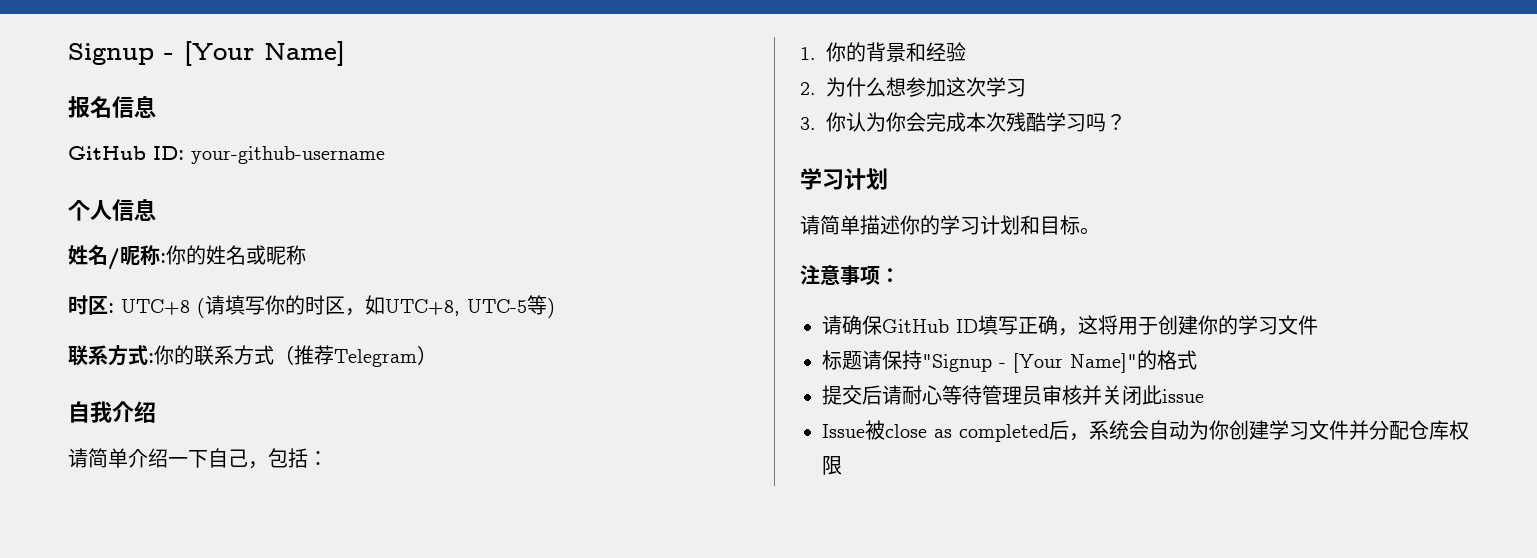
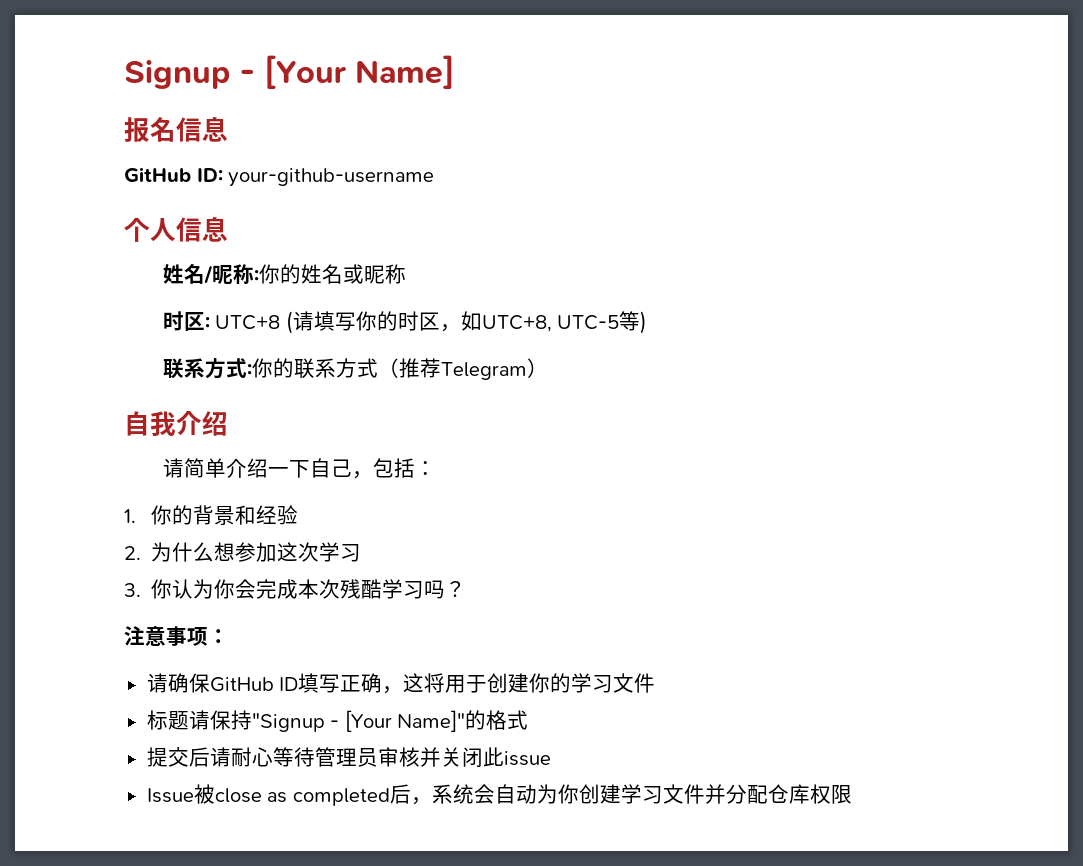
  3.你认为你会完成本次残酷学习吗？
- 学习计划
- 请简单描述你的学习计划和目标。

